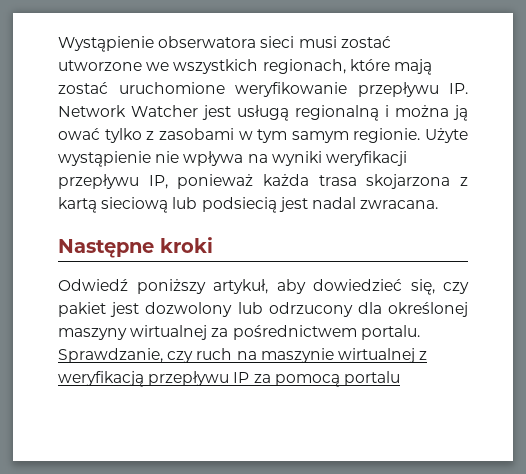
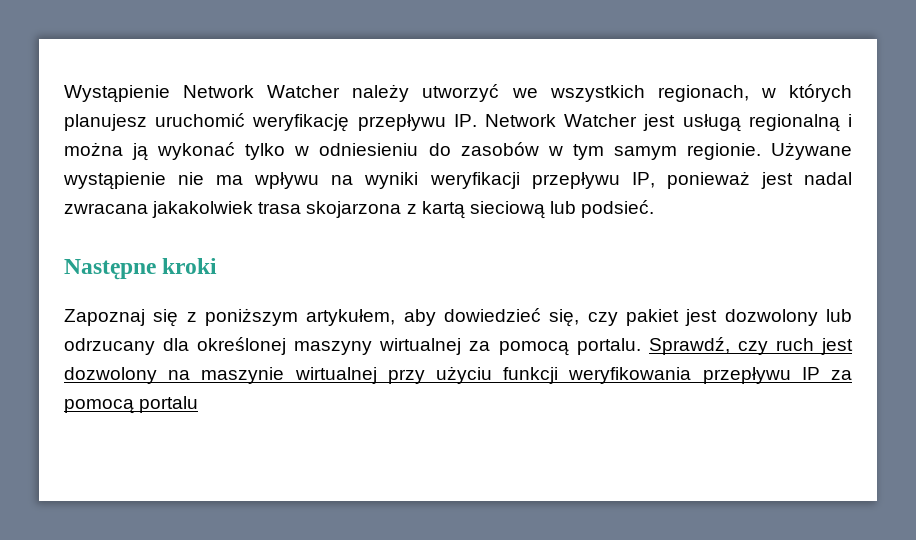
- Wystąpienie obserwatora sieci musi zostać utworzone we wszystkich regionach, które mają zostać uruchomione weryfikowanie przepływu IP. Network Watcher jest usługą regionalną i można ją ować tylko z zasobami w tym samym regionie.
+ Wystąpienie Network Watcher należy utworzyć we wszystkich regionach, w których planujesz uruchomić weryfikację przepływu IP. Network Watcher jest usługą regionalną i można ją wykonać tylko w odniesieniu do zasobów w tym samym regionie.
- Użyte wystąpienie nie wpływa na wyniki weryfikacji przepływu IP, ponieważ każda trasa skojarzona z kartą sieciową lub podsiecią jest nadal zwracana.
+ Używane wystąpienie nie ma wpływu na wyniki weryfikacji przepływu IP, ponieważ jest nadal zwracana jakakolwiek trasa skojarzona z kartą sieciową lub podsieć.
  Następne kroki
- Odwiedź poniższy artykuł, aby dowiedzieć się, czy pakiet jest dozwolony lub odrzucony dla określonej maszyny wirtualnej za pośrednictwem portalu. Sprawdzanie, czy ruch na maszynie wirtualnej z weryfikacją przepływu IP za pomocą portalu
+ Zapoznaj się z poniższym artykułem, aby dowiedzieć się, czy pakiet jest dozwolony lub odrzucany dla określonej maszyny wirtualnej za pomocą portalu. Sprawdź, czy ruch jest dozwolony na maszynie wirtualnej przy użyciu funkcji weryfikowania przepływu IP za pomocą portalu

